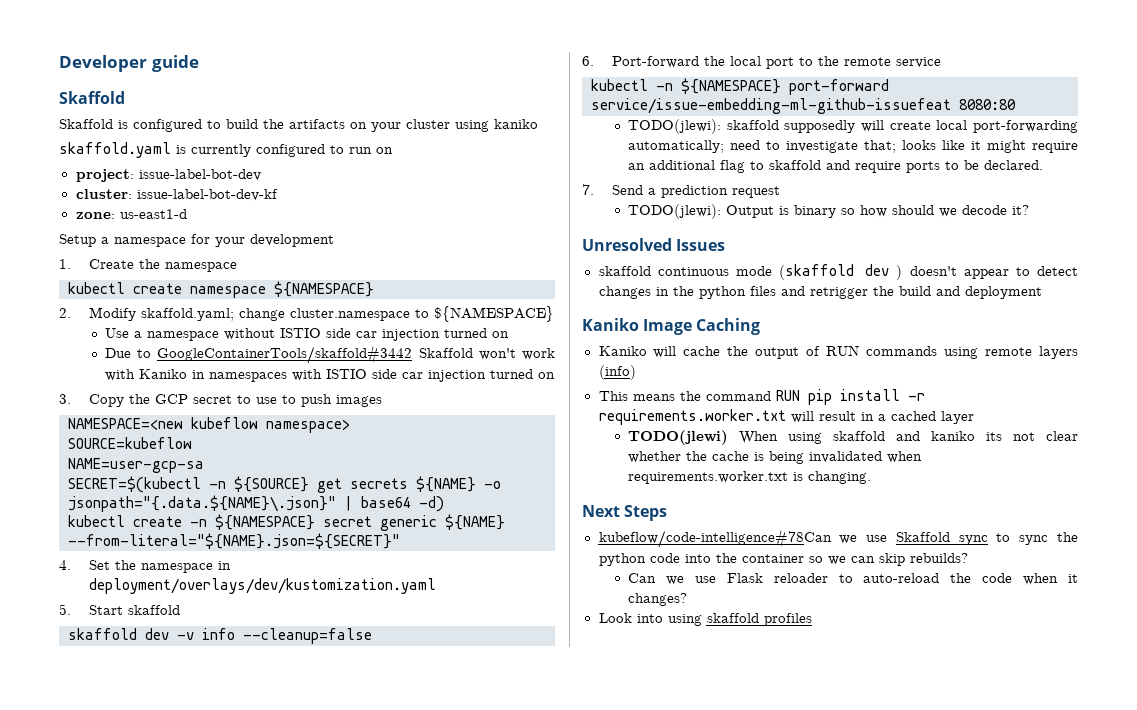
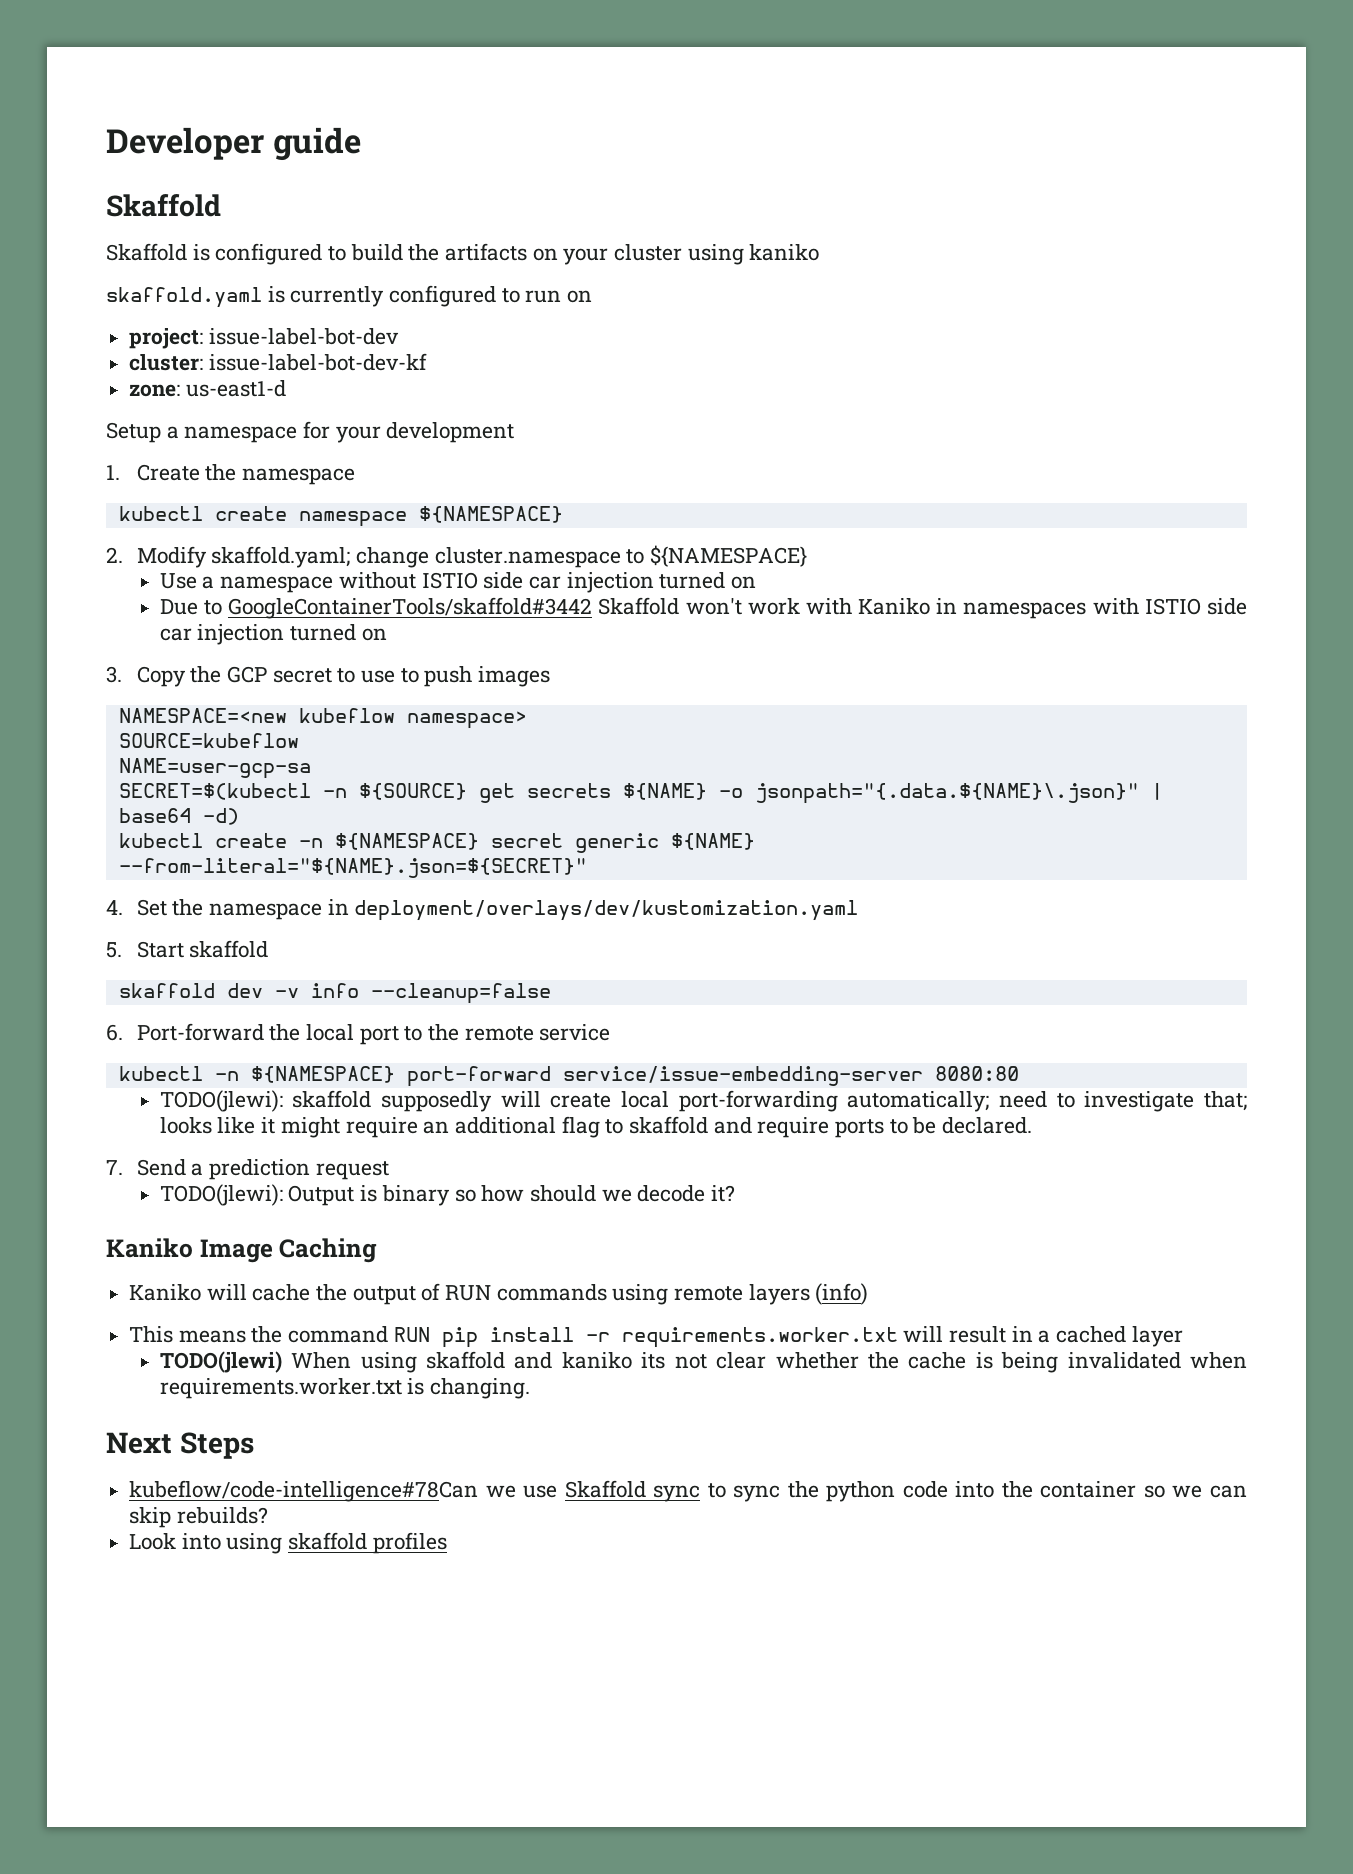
- kubectl -n ${NAMESPACE} port-forward service/issue-embedding-ml-github-issuefeat 8080:80
+ kubectl -n ${NAMESPACE} port-forward service/issue-embedding-server 8080:80
- Unresolved Issues
- skaffold continuous mode (skaffold dev ) doesn't appear to detect changes in the python files and retrigger the build and deployment
- Can we use Flask reloader to auto-reload the code when it changes?

